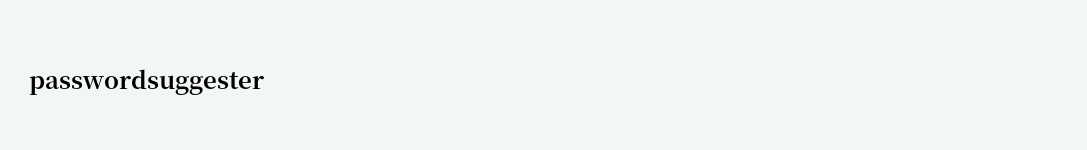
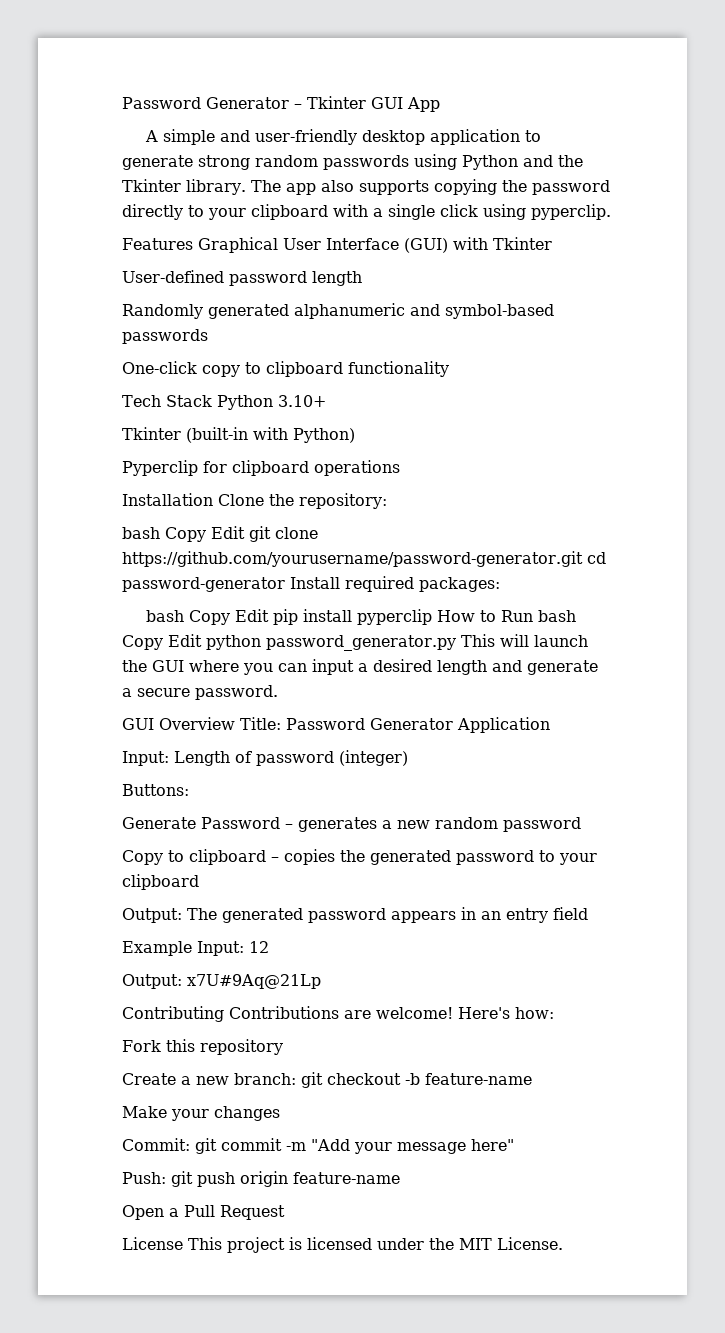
- passwordsuggester
+ Password Generator – Tkinter GUI App
+ A simple and user-friendly desktop application to generate strong random passwords using Python and the Tkinter library. The app also supports copying the password directly to your clipboard with a single click using pyperclip.
+ Features Graphical User Interface (GUI) with Tkinter
+ User-defined password length
+ Randomly generated alphanumeric and symbol-based passwords
+ One-click copy to clipboard functionality
+ Tech Stack Python 3.10+
+ Tkinter (built-in with Python)
+ Pyperclip for clipboard operations
+ Installation Clone the repository:
+ bash Copy Edit git clone https://github.com/yourusername/password-generator.git cd password-generator Install required packages:
+ bash Copy Edit pip install pyperclip How to Run bash Copy Edit python password_generator.py This will launch the GUI where you can input a desired length and generate a secure password.
+ GUI Overview Title: Password Generator Application
+ Input: Length of password (integer)
+ Buttons:
+ Generate Password – generates a new random password
+ Copy to clipboard – copies the generated password to your clipboard
+ Output: The generated password appears in an entry field
+ Example Input: 12
+ Output: x7U#9Aq@21Lp
+ Contributing Contributions are welcome! Here's how:
+ Fork this repository
+ Create a new branch: git checkout -b feature-name
+ Make your changes
+ Commit: git commit -m "Add your message here"
+ Push: git push origin feature-name
+ Open a Pull Request
+ License This project is licensed under the MIT License.

